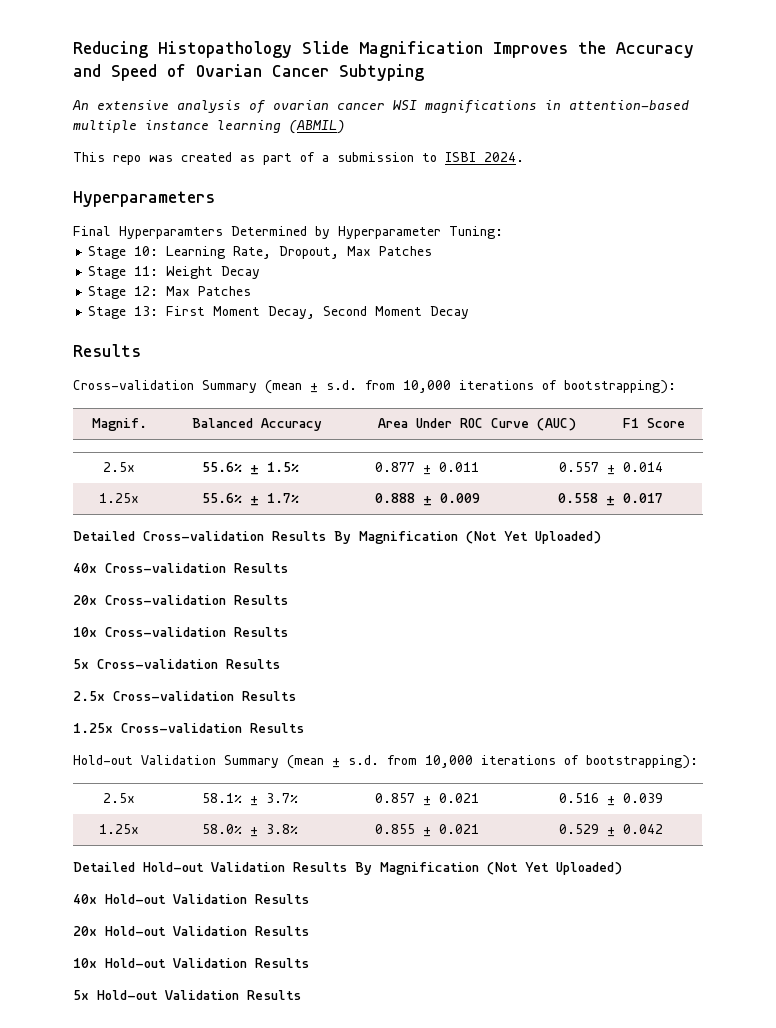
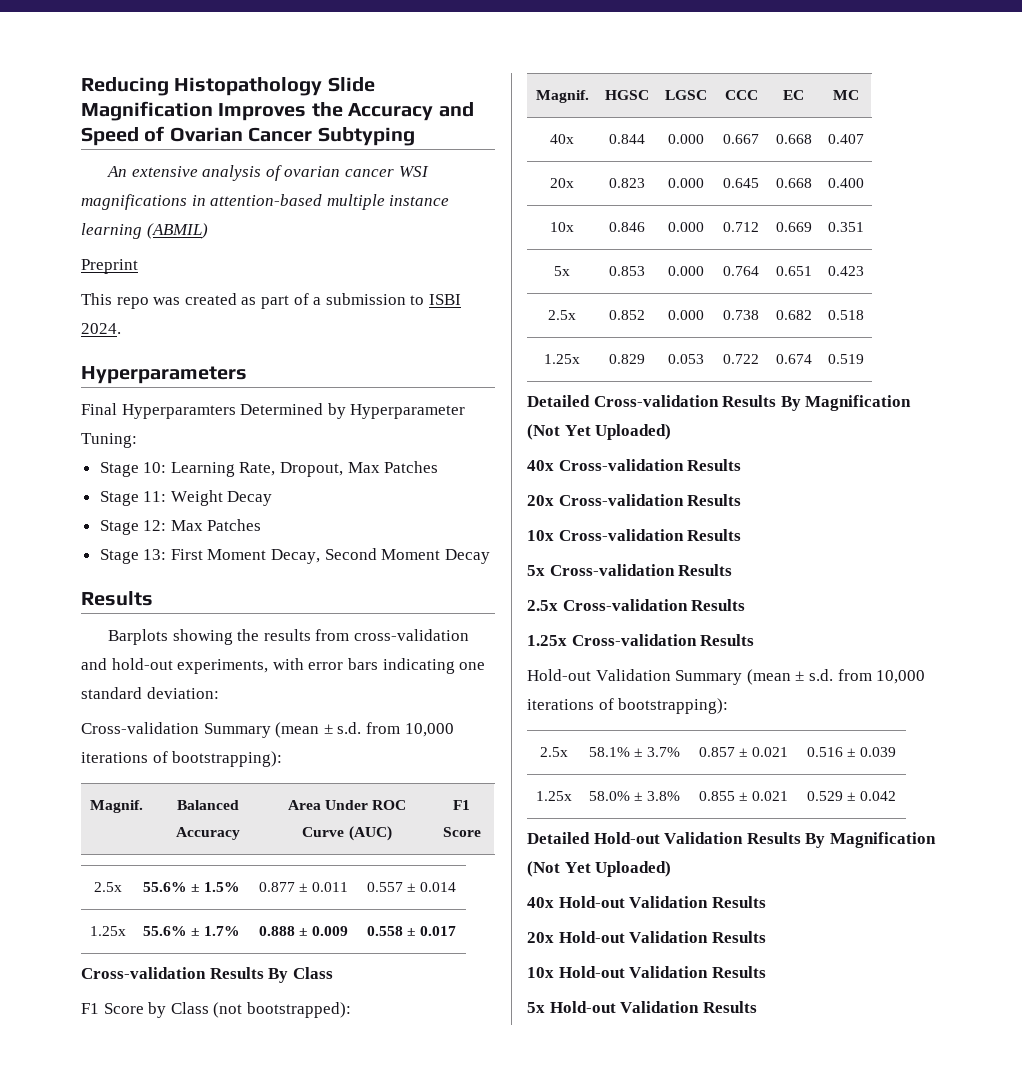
+ Preprint
+ Barplots showing the results from cross-validation and hold-out experiments, with error bars indicating one standard deviation:
+ Cross-validation Results By Class
+ F1 Score by Class (not bootstrapped):
+ Magnif. | HGSC | LGSC | CCC | EC | MC
+ 40x | 0.844 | 0.000 | 0.667 | 0.668 | 0.407
+ 20x | 0.823 | 0.000 | 0.645 | 0.668 | 0.400
+ 10x | 0.846 | 0.000 | 0.712 | 0.669 | 0.351
+ 5x | 0.853 | 0.000 | 0.764 | 0.651 | 0.423
+ 2.5x | 0.852 | 0.000 | 0.738 | 0.682 | 0.518
+ 1.25x | 0.829 | 0.053 | 0.722 | 0.674 | 0.519

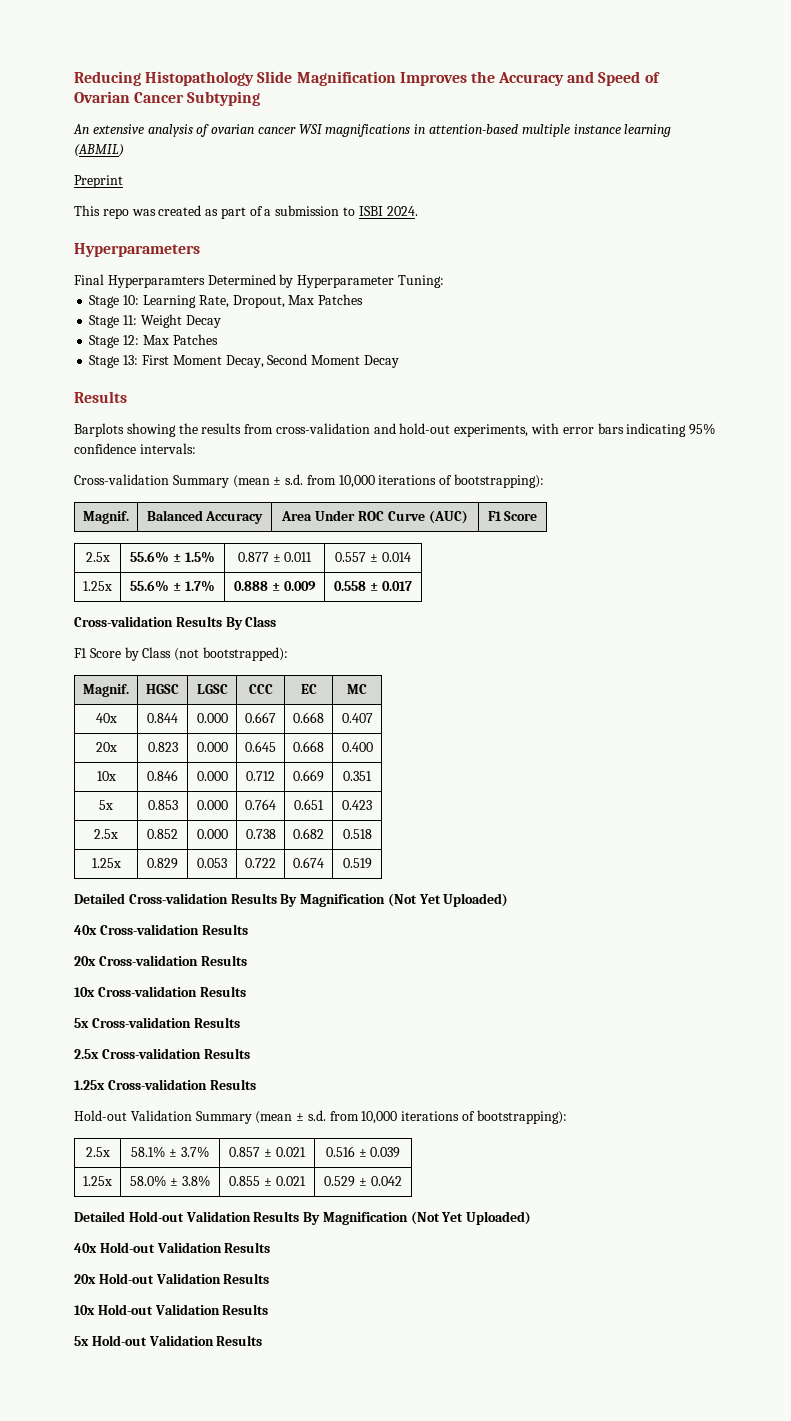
- Barplots showing the results from cross-validation and hold-out experiments, with error bars indicating one standard deviation:
+ Barplots showing the results from cross-validation and hold-out experiments, with error bars indicating 95% confidence intervals:

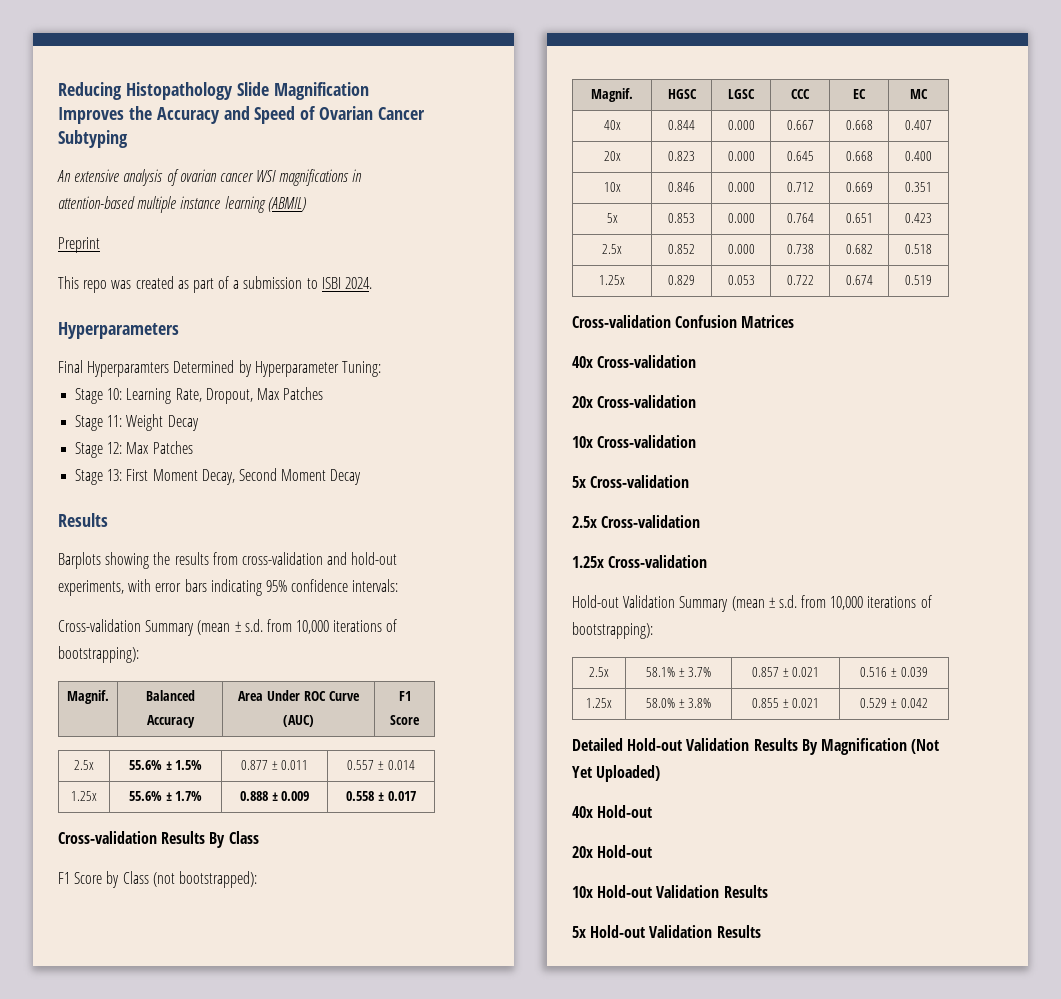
- Detailed Cross-validation Results By Magnification (Not Yet Uploaded)
+ Cross-validation Confusion Matrices
- 40x Cross-validation Results
+ 40x Cross-validation
- 20x Cross-validation Results
+ 20x Cross-validation
- 10x Cross-validation Results
+ 10x Cross-validation
- 5x Cross-validation Results
+ 5x Cross-validation
- 2.5x Cross-validation Results
+ 2.5x Cross-validation
- 1.25x Cross-validation Results
+ 1.25x Cross-validation
- 40x Hold-out Validation Results
+ 40x Hold-out
- 20x Hold-out Validation Results
+ 20x Hold-out

